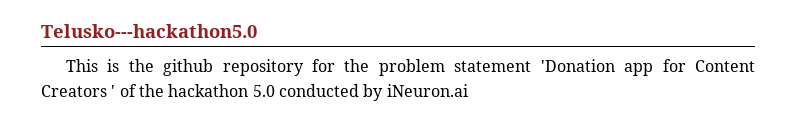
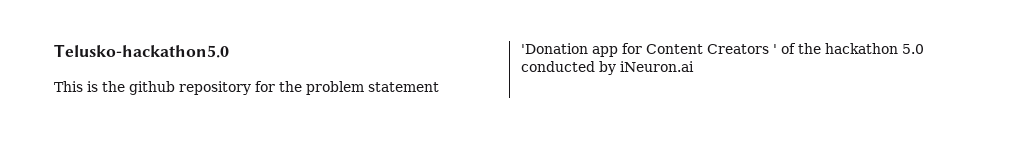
- Telusko---hackathon5.0
+ Telusko-hackathon5.0

